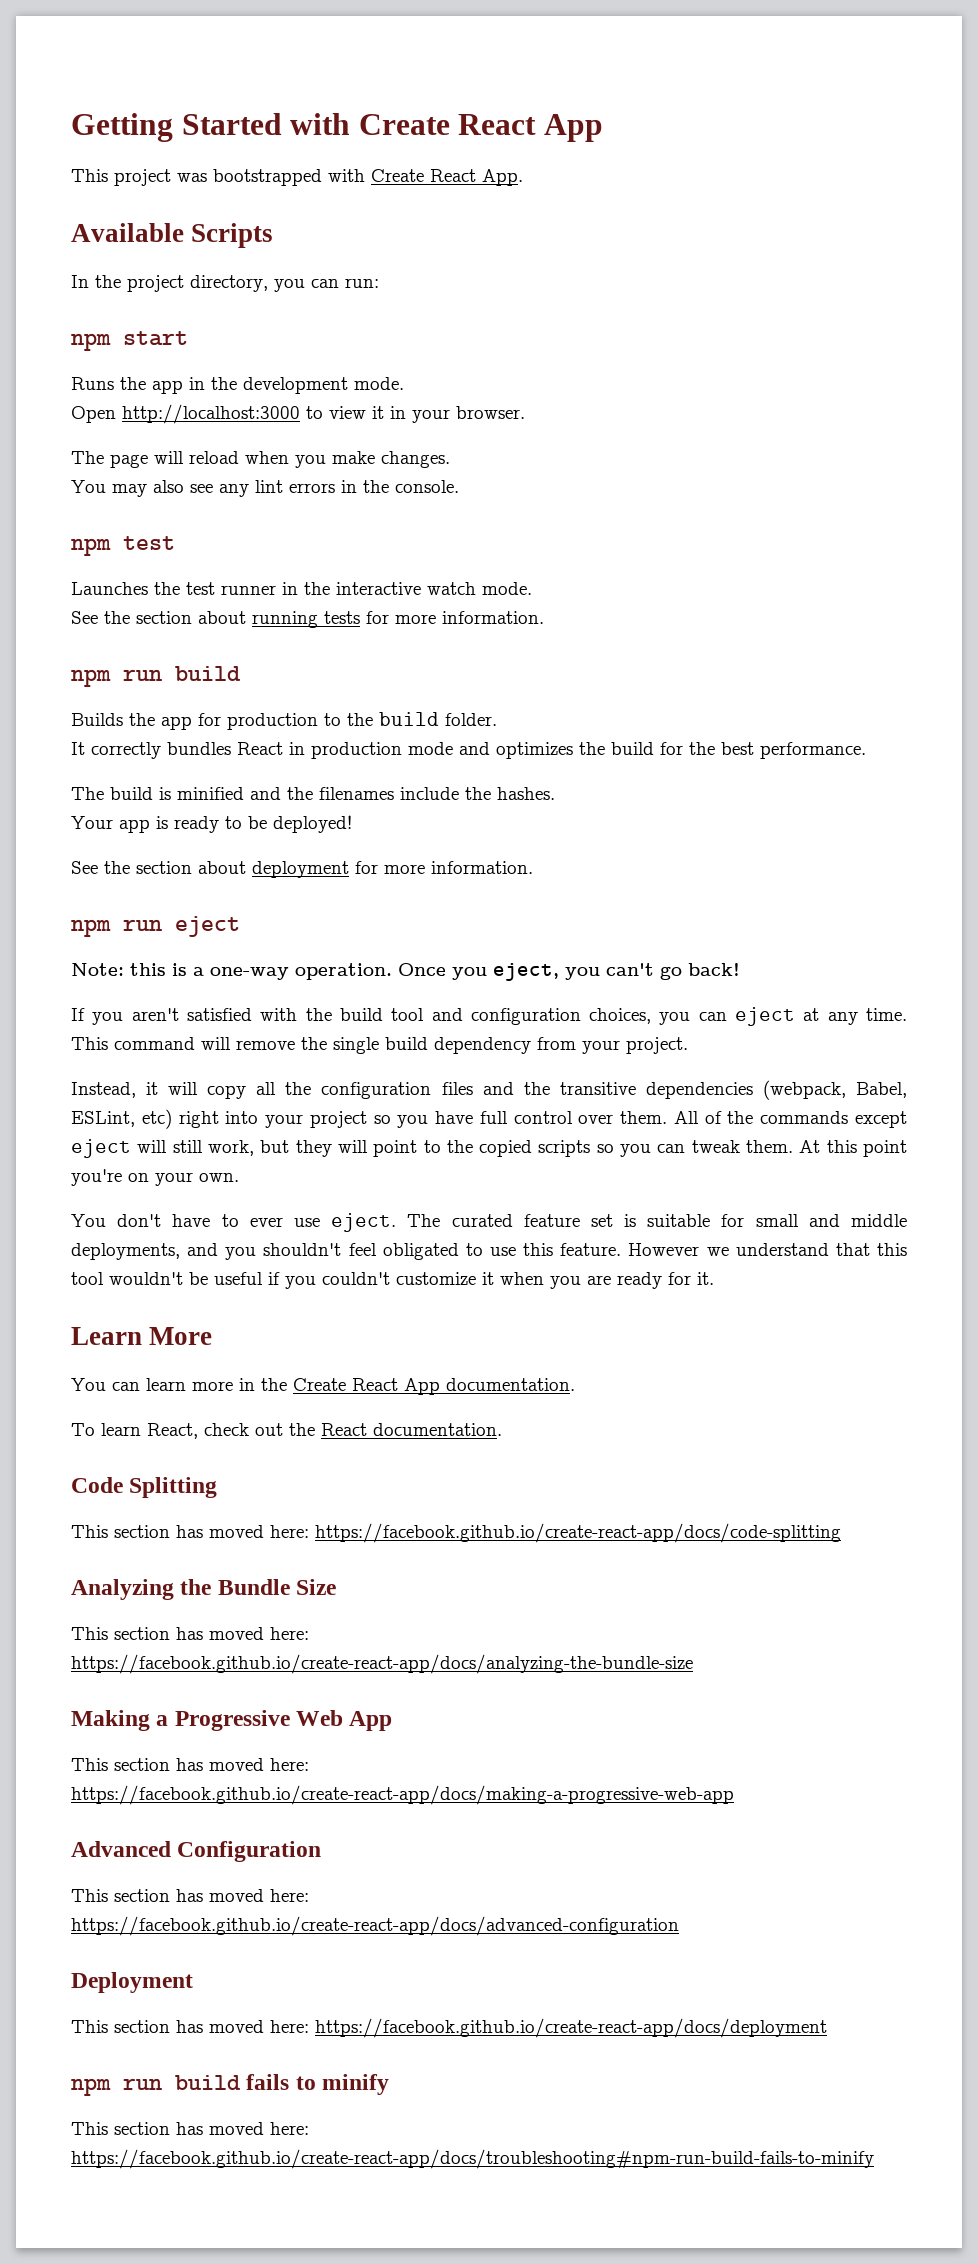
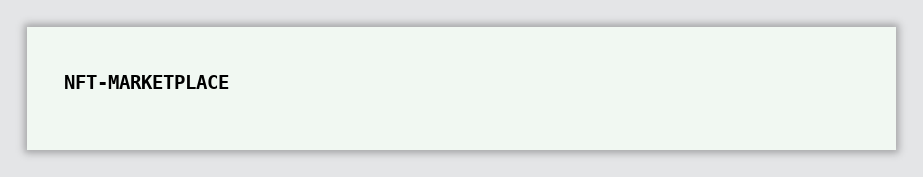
- Getting Started with Create React App
- This project was bootstrapped with Create React App.
- Available Scripts
- In the project directory, you can run:
- npm start
- Runs the app in the development mode.
- Open http://localhost:3000 to view it in your browser.
- The page will reload when you make changes.
- You may also see any lint errors in the console.
- npm test
- Launches the test runner in the interactive watch mode.
- See the section about running tests for more information.
- npm run build
- Builds the app for production to the build folder.
- It correctly bundles React in production mode and optimizes the build for the best performance.
- The build is minified and the filenames include the hashes.
- Your app is ready to be deployed!
- See the section about deployment for more information.
- npm run eject
- Note: this is a one-way operation. Once you eject, you can't go back!
- If you aren't satisfied with the build tool and configuration choices, you can eject at any time. This command will remove the single build dependency from your project.
- Instead, it will copy all the configuration files and the transitive dependencies (webpack, Babel, ESLint, etc) right into your project so you have full control over them. All of the commands except eject will still work, but they will point to the copied scripts so you can tweak them. At this point you're on your own.
- You don't have to ever use eject. The curated feature set is suitable for small and middle deployments, and you shouldn't feel obligated to use this feature. However we understand that this tool wouldn't be useful if you couldn't customize it when you are ready for it.
- Learn More
- You can learn more in the Create React App documentation.
- To learn React, check out the React documentation.
- Code Splitting
- This section has moved here: https://facebook.github.io/create-react-app/docs/code-splitting
- Analyzing the Bundle Size
- This section has moved here: https://facebook.github.io/create-react-app/docs/analyzing-the-bundle-size
- Making a Progressive Web App
- This section has moved here: https://facebook.github.io/create-react-app/docs/making-a-progressive-web-app
- Advanced Configuration
- This section has moved here: https://facebook.github.io/create-react-app/docs/advanced-configuration
- Deployment
- This section has moved here: https://facebook.github.io/create-react-app/docs/deployment
- npm run build fails to minify
- This section has moved here: https://facebook.github.io/create-react-app/docs/troubleshooting#npm-run-build-fails-to-minify
+ NFT-MARKETPLACE

